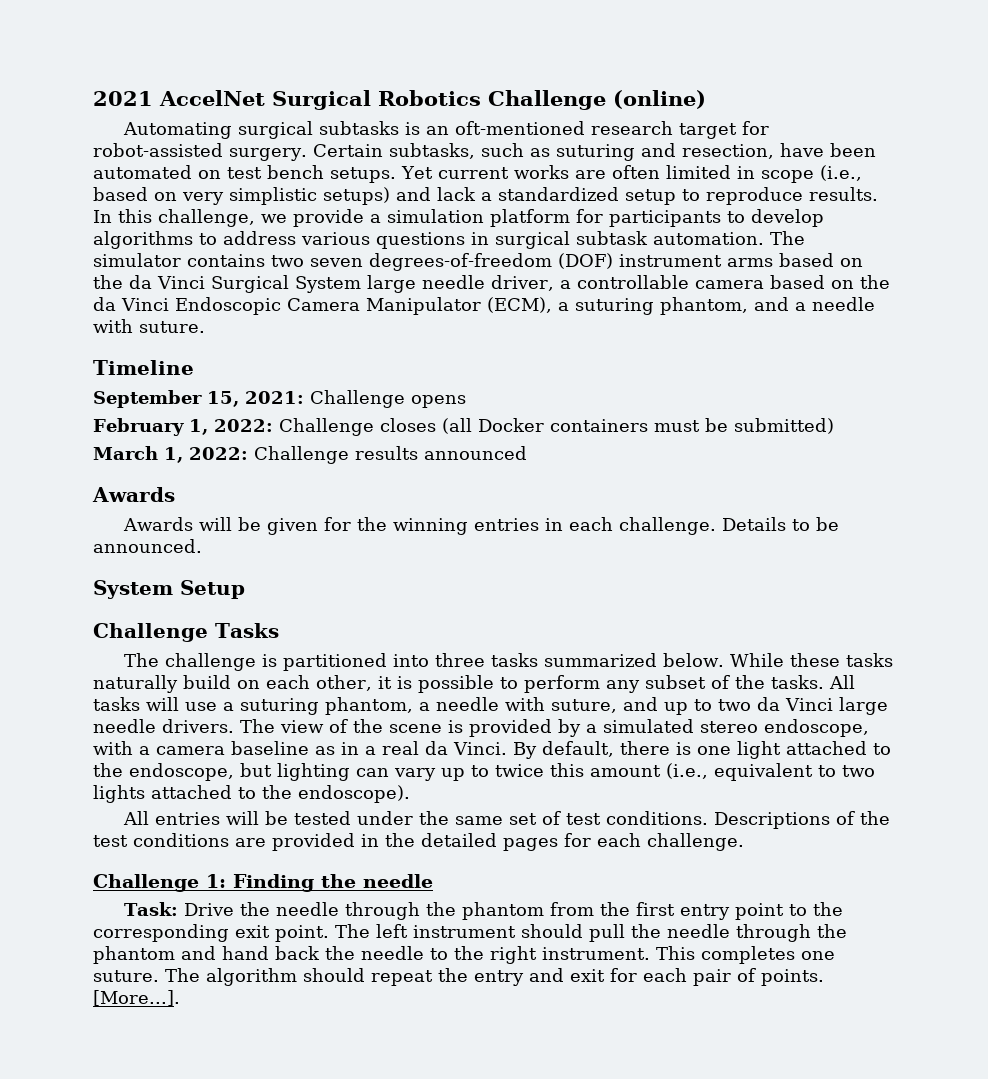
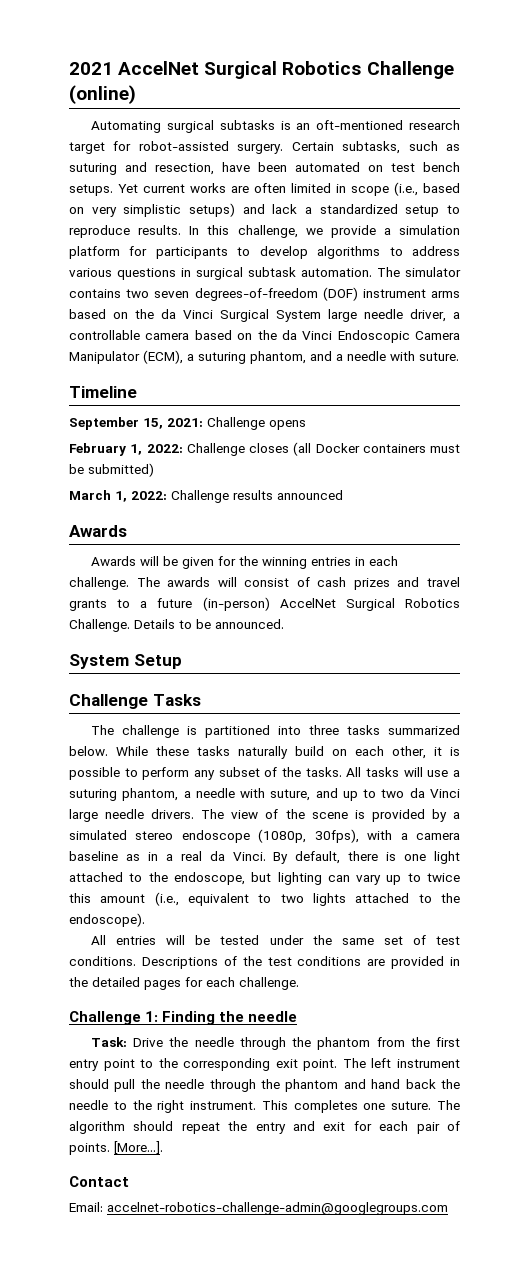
+ The awards will consist of cash prizes and travel grants to a future (in-person) AccelNet Surgical Robotics Challenge.
- The view of the scene is provided by a simulated stereo endoscope, with a camera baseline as in a real da Vinci.
+ The view of the scene is provided by a simulated stereo endoscope (1080p, 30fps), with a camera baseline as in a real da Vinci.
+ Contact
+ Email: accelnet-robotics-challenge-admin@googlegroups.com

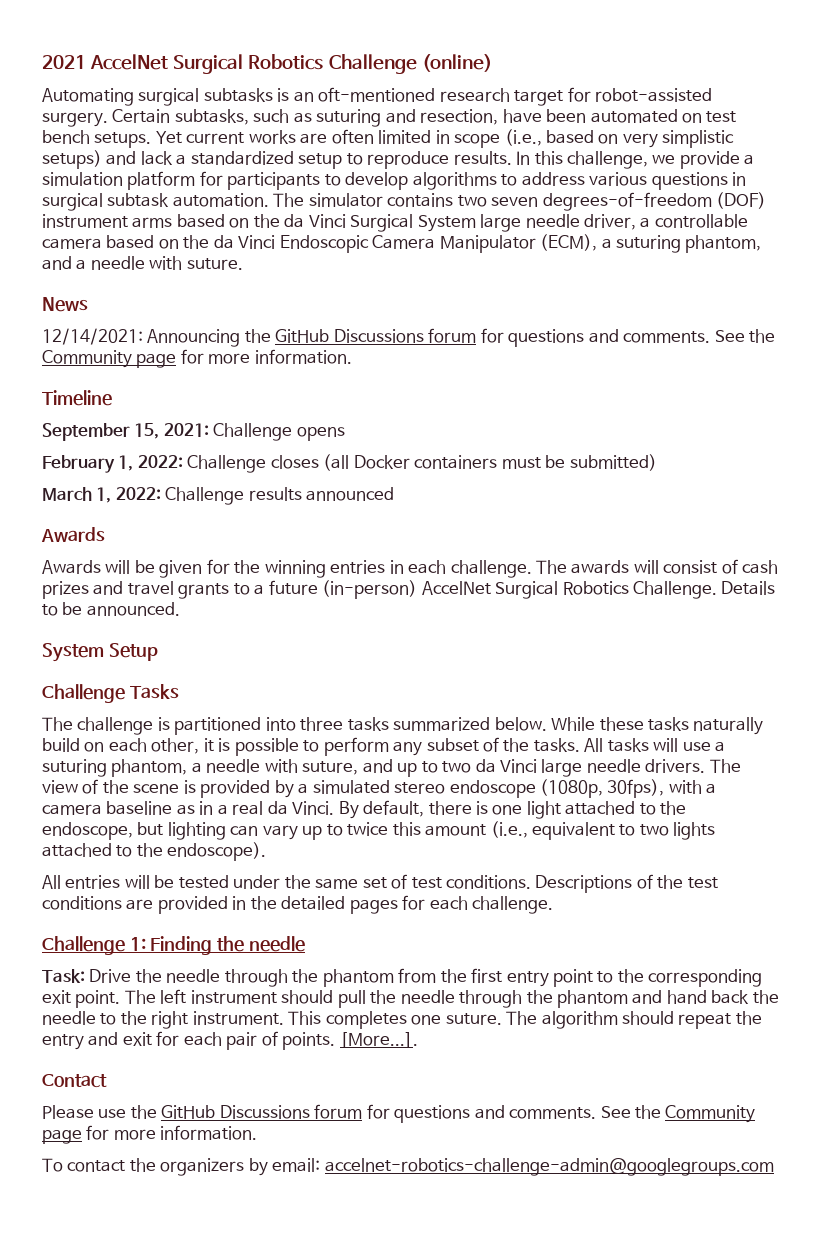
+ News
+ 12/14/2021: Announcing the GitHub Discussions forum for questions and comments. See the Community page for more information.
- Email: accelnet-robotics-challenge-admin@googlegroups.com
+ Please use the GitHub Discussions forum for questions and comments. See the Community page for more information.
+ To contact the organizers by email: accelnet-robotics-challenge-admin@googlegroups.com

